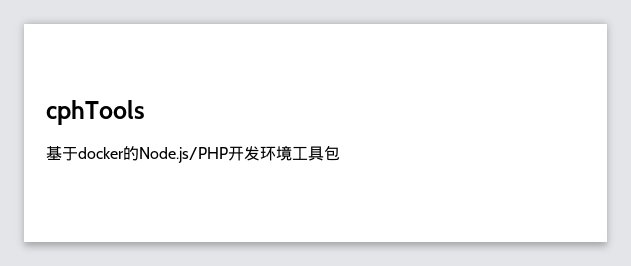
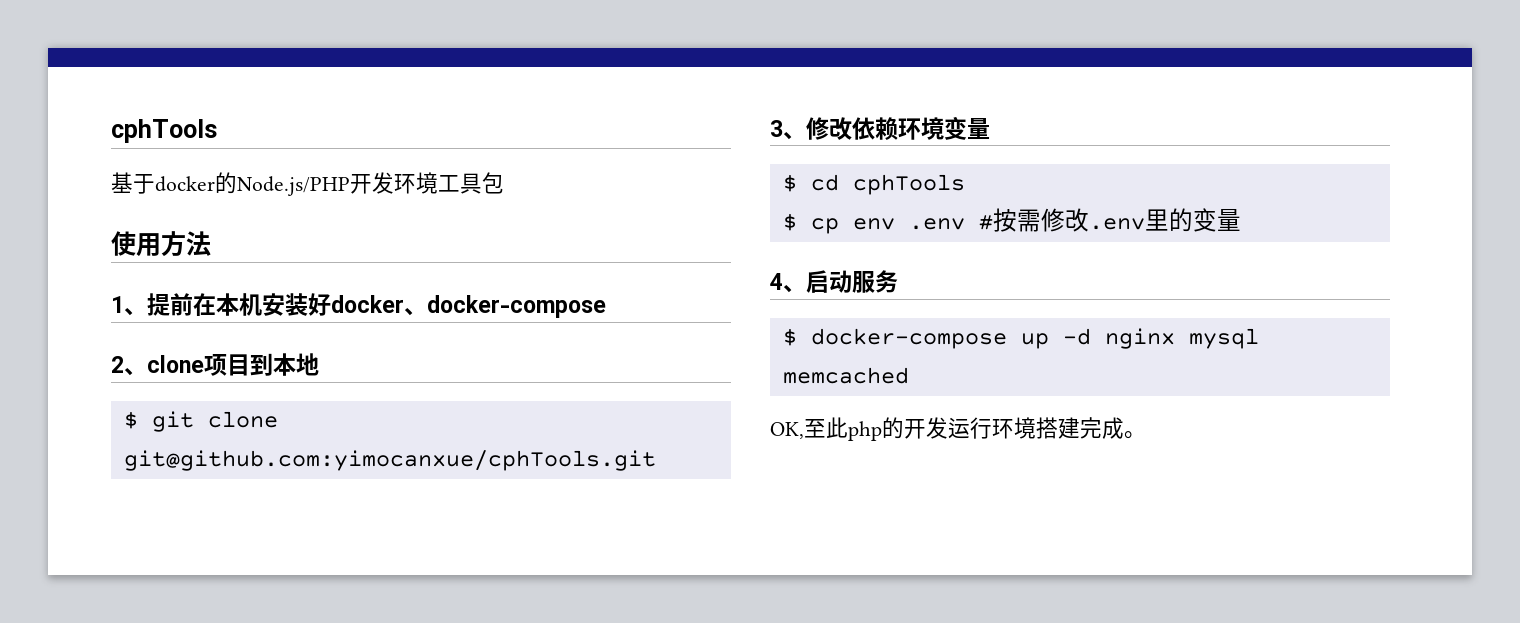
+ 使用方法
+ 1、提前在本机安装好docker、docker-compose
+ 2、clone项目到本地
+ $ git clone git@github.com:yimocanxue/cphTools.git
+ 3、修改依赖环境变量
+ $ cd cphTools
+ $ cp env .env #按需修改.env里的变量
+ 4、启动服务
+ $ docker-compose up -d nginx mysql memcached
+ OK,至此php的开发运行环境搭建完成。

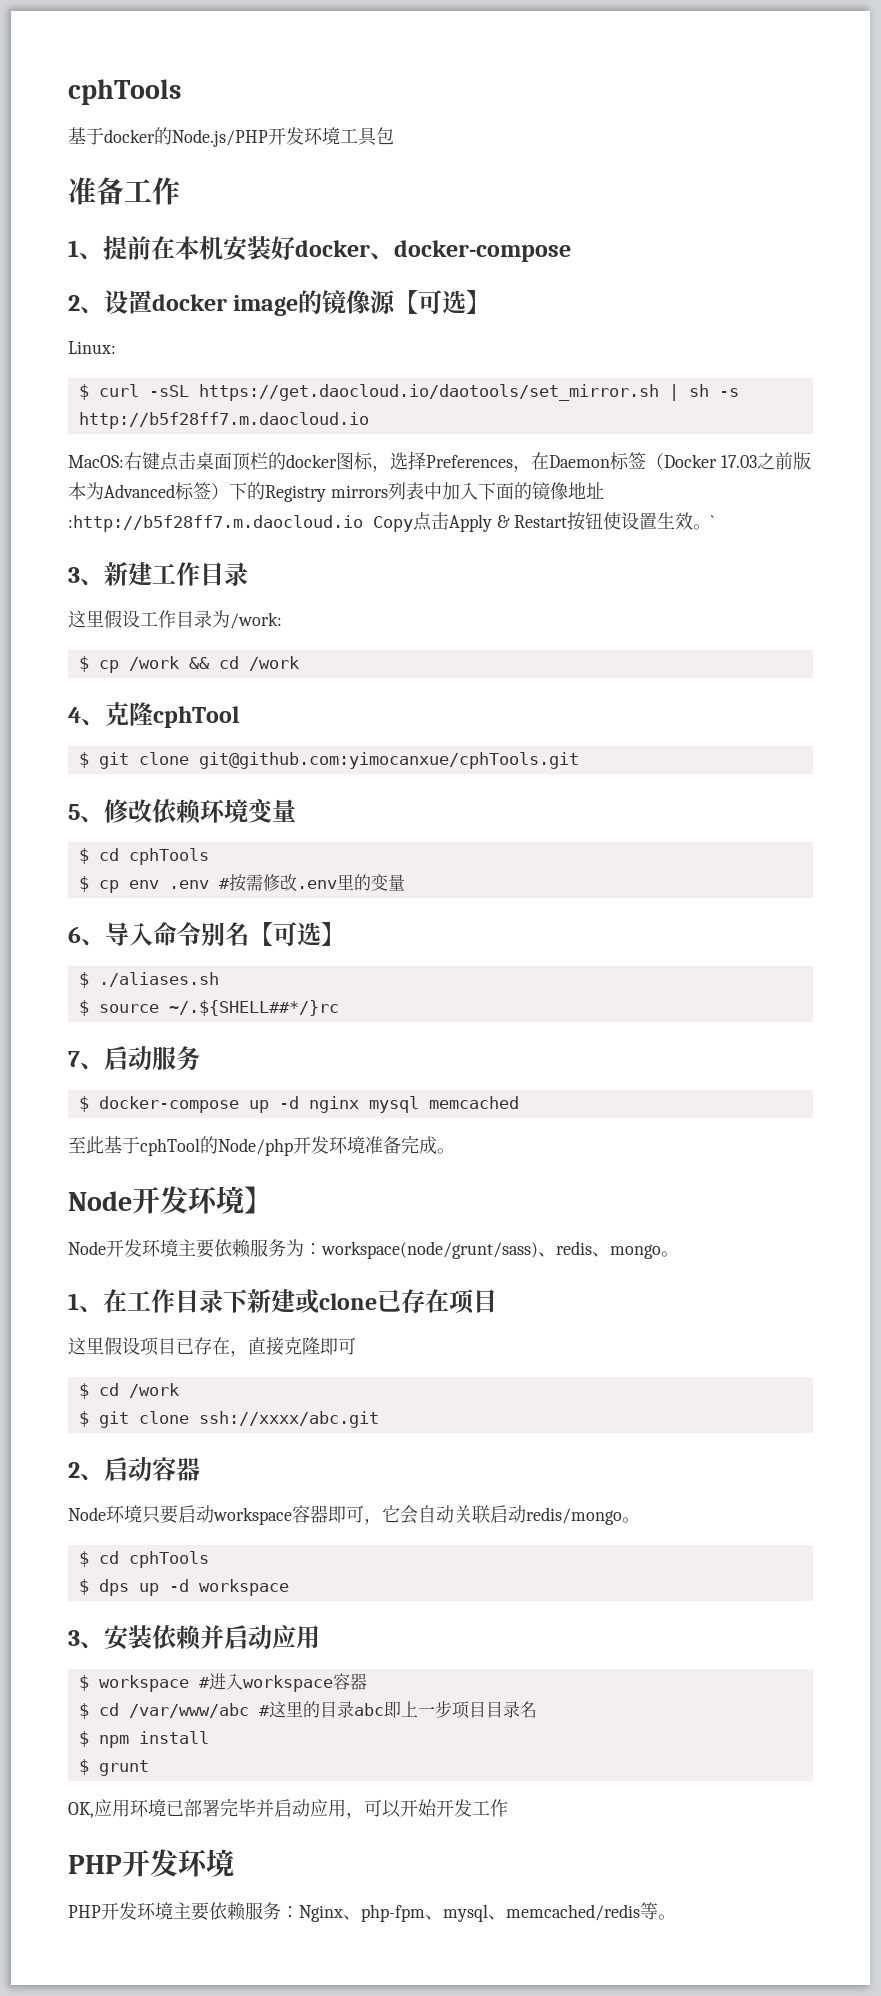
- 使用方法
+ 准备工作
- 2、clone项目到本地
+ 2、设置docker image的镜像源【可选】
+ Linux:
+ $ curl -sSL https://get.daocloud.io/daotools/set_mirror.sh | sh -s http://b5f28ff7.m.daocloud.io
+ MacOS:右键点击桌面顶栏的docker图标，选择Preferences，在Daemon标签（Docker 17.03之前版本为Advanced标签）下的Registry mirrors列表中加入下面的镜像地址:http://b5f28ff7.m.daocloud.io Copy点击Apply & Restart按钮使设置生效。`
+ 3、新建工作目录
+ 这里假设工作目录为/work:
+ $ cp /work && cd /work
+ 4、克隆cphTool
- 3、修改依赖环境变量
+ 5、修改依赖环境变量
- 4、启动服务
+ 6、导入命令别名【可选】
+ $ ./aliases.sh
+ $ source ~/.${SHELL##*/}rc
+ 7、启动服务
- OK,至此php的开发运行环境搭建完成。
+ 至此基于cphTool的Node/php开发环境准备完成。
+ Node开发环境】
+ Node开发环境主要依赖服务为：workspace(node/grunt/sass)、redis、mongo。
+ 1、在工作目录下新建或clone已存在项目
+ 这里假设项目已存在，直接克隆即可
+ $ cd /work
+ $ git clone ssh://xxxx/abc.git
+ 2、启动容器
+ Node环境只要启动workspace容器即可，它会自动关联启动redis/mongo。
+ $ cd cphTools
+ $ dps up -d workspace
+ 3、安装依赖并启动应用
+ $ workspace #进入workspace容器
+ $ cd /var/www/abc #这里的目录abc即上一步项目目录名
+ $ npm install
+ $ grunt
+ OK,应用环境已部署完毕并启动应用，可以开始开发工作
+ PHP开发环境
+ PHP开发环境主要依赖服务：Nginx、php-fpm、mysql、memcached/redis等。

